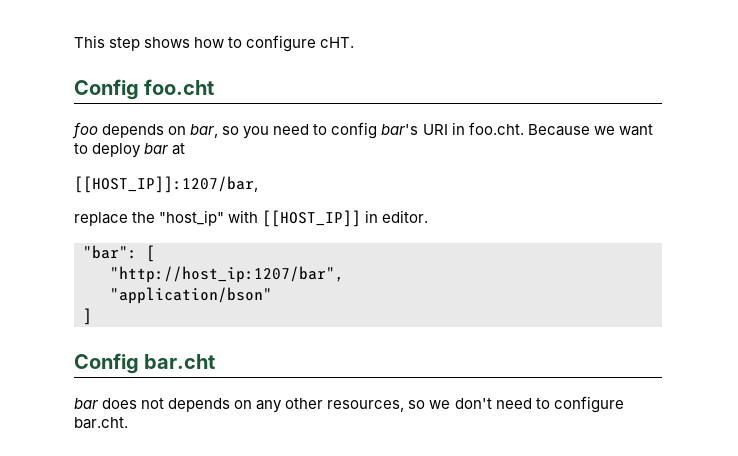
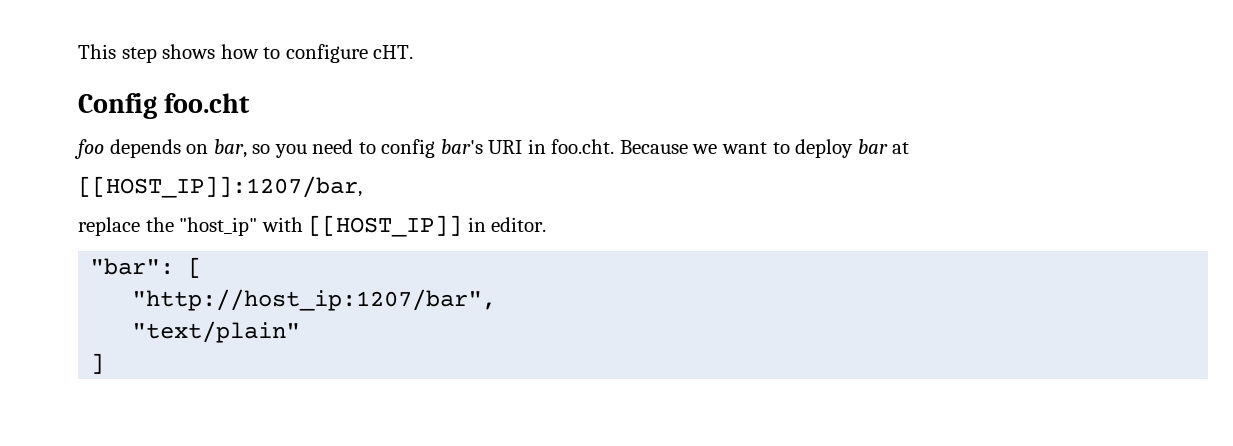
- "application/bson"
+ "text/plain"
- Config bar.cht
- bar does not depends on any other resources, so we don't need to configure bar.cht.

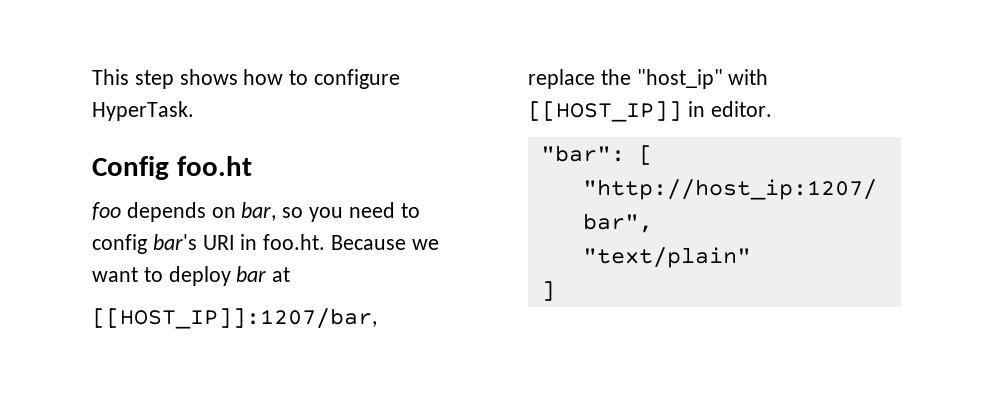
- This step shows how to configure cHT.
+ This step shows how to configure HyperTask.
- Config foo.cht
+ Config foo.ht
- foo depends on bar, so you need to config bar's URI in foo.cht. Because we want to deploy bar at
+ foo depends on bar, so you need to config bar's URI in foo.ht. Because we want to deploy bar at

